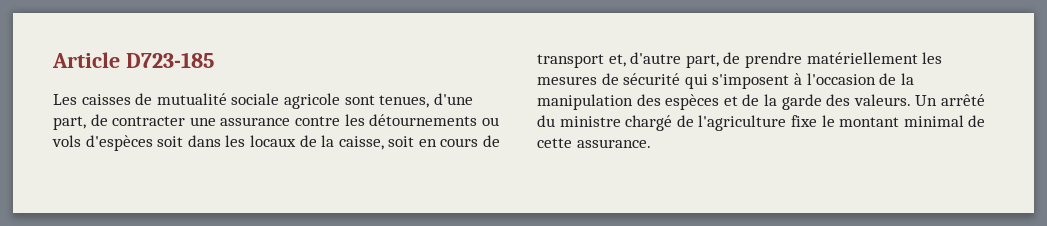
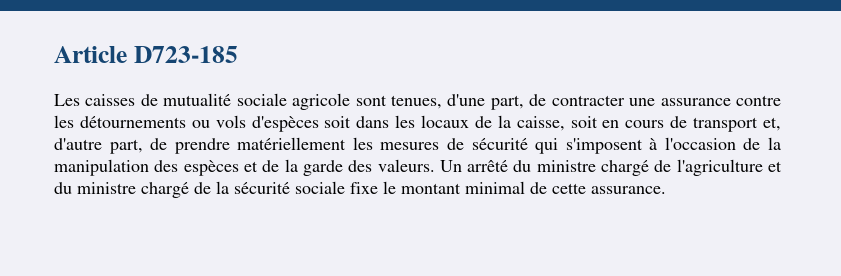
- Un arrêté du ministre chargé de l'agriculture fixe le montant minimal de cette assurance.
+ Un arrêté du ministre chargé de l'agriculture et du ministre chargé de la sécurité sociale fixe le montant minimal de cette assurance.

